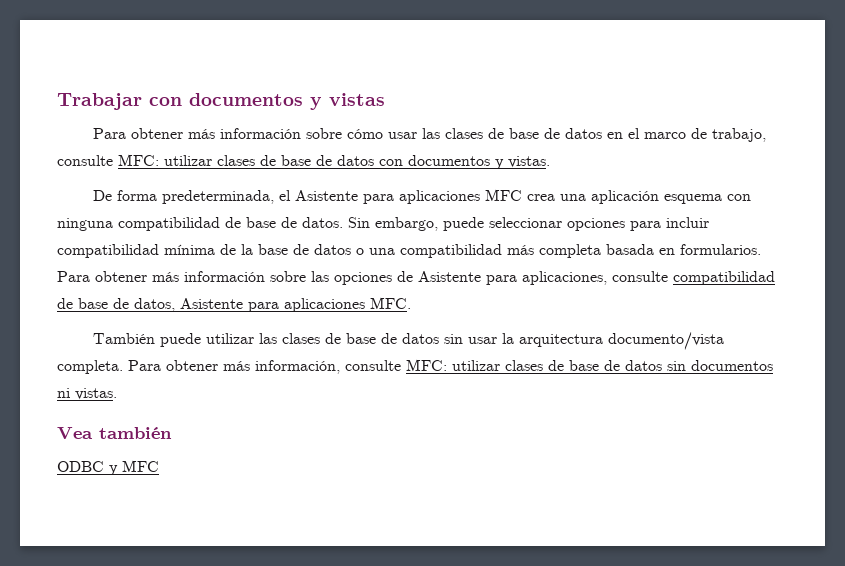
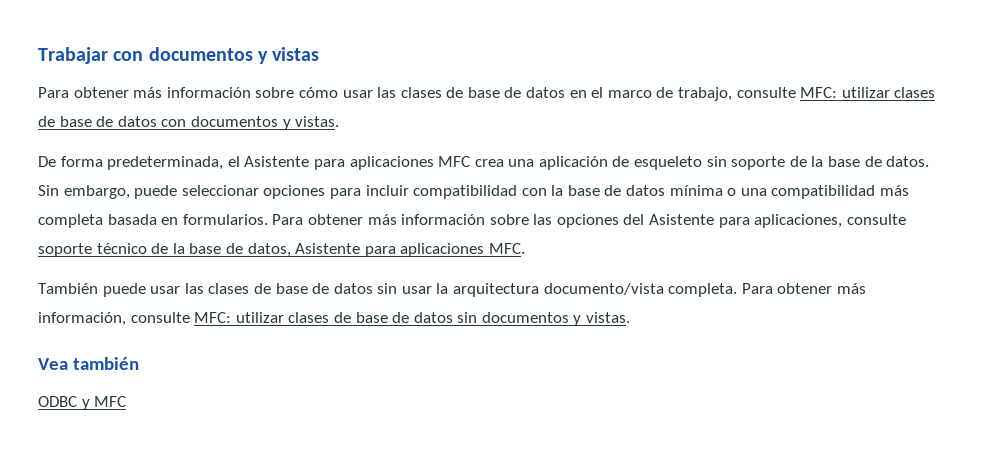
- De forma predeterminada, el Asistente para aplicaciones MFC crea una aplicación esquema con ninguna compatibilidad de base de datos.
+ De forma predeterminada, el Asistente para aplicaciones MFC crea una aplicación de esqueleto sin soporte de la base de datos.
- Sin embargo, puede seleccionar opciones para incluir compatibilidad mínima de la base de datos o una compatibilidad más completa basada en formularios.
+ Sin embargo, puede seleccionar opciones para incluir compatibilidad con la base de datos mínima o una compatibilidad más completa basada en formularios.
- Para obtener más información sobre las opciones de Asistente para aplicaciones, consulte compatibilidad de base de datos, Asistente para aplicaciones MFC.
+ Para obtener más información sobre las opciones del Asistente para aplicaciones, consulte soporte técnico de la base de datos, Asistente para aplicaciones MFC.
- También puede utilizar las clases de base de datos sin usar la arquitectura documento/vista completa.
+ También puede usar las clases de base de datos sin usar la arquitectura documento/vista completa.
- Para obtener más información, consulte MFC: utilizar clases de base de datos sin documentos ni vistas.
+ Para obtener más información, consulte MFC: utilizar clases de base de datos sin documentos y vistas.

